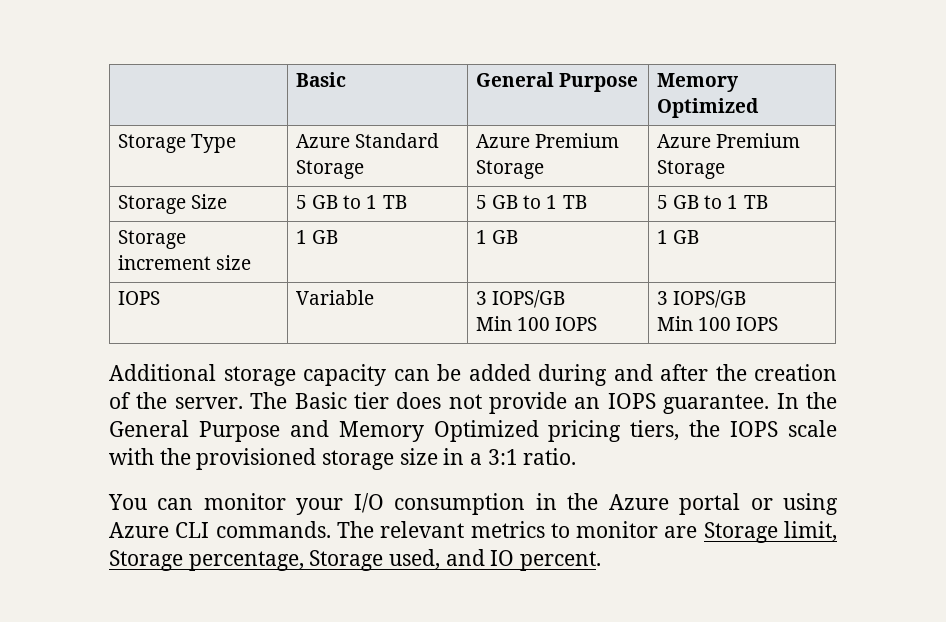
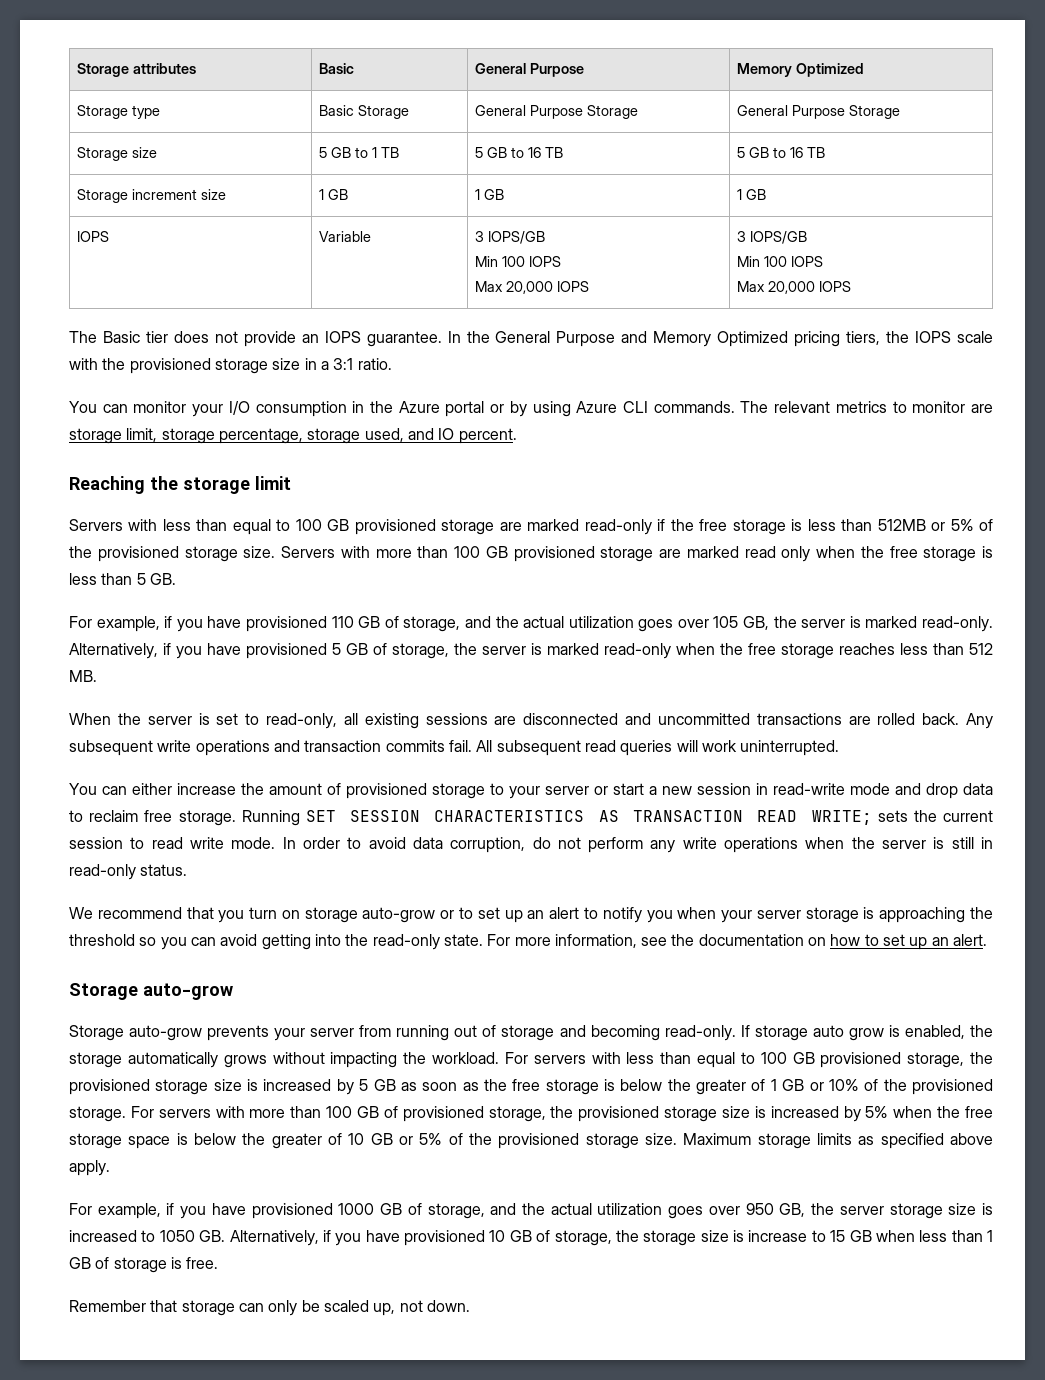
- | Basic | General Purpose | Memory Optimized
+ Storage attributes | Basic | General Purpose | Memory Optimized
- Storage Type | Azure Standard Storage | Azure Premium Storage | Azure Premium Storage
+ Storage type | Basic Storage | General Purpose Storage | General Purpose Storage
- Storage Size | 5 GB to 1 TB | 5 GB to 1 TB | 5 GB to 1 TB
+ Storage size | 5 GB to 1 TB | 5 GB to 16 TB | 5 GB to 16 TB
  IOPS | Variable | 3 IOPS/GB
- Min 100 IOPS | 3 IOPS/GB
  Min 100 IOPS
- Additional storage capacity can be added during and after the creation of the server. The Basic tier does not provide an IOPS guarantee.
+ Max 20,000 IOPS | 3 IOPS/GB
+ Min 100 IOPS
+ Max 20,000 IOPS
+ The Basic tier does not provide an IOPS guarantee.
- You can monitor your I/O consumption in the Azure portal or using Azure CLI commands.
+ You can monitor your I/O consumption in the Azure portal or by using Azure CLI commands.
- The relevant metrics to monitor are Storage limit, Storage percentage, Storage used, and IO percent.
+ The relevant metrics to monitor are storage limit, storage percentage, storage used, and IO percent.
+ Reaching the storage limit
+ Servers with less than equal to 100 GB provisioned storage are marked read-only if the free storage is less than 512MB or 5% of the provisioned storage size. Servers with more than 100 GB provisioned storage are marked read only when the free storage is less than 5 GB.
+ For example, if you have provisioned 110 GB of storage, and the actual utilization goes over 105 GB, the server is marked read-only. Alternatively, if you have provisioned 5 GB of storage, the server is marked read-only when the free storage reaches less than 512 MB.
+ When the server is set to read-only, all existing sessions are disconnected and uncommitted transactions are rolled back. Any subsequent write operations and transaction commits fail. All subsequent read queries will work uninterrupted.
+ You can either increase the amount of provisioned storage to your server or start a new session in read-write mode and drop data to reclaim free storage. Running SET SESSION CHARACTERISTICS AS TRANSACTION READ WRITE; sets the current session to read write mode. In order to avoid data corruption, do not perform any write operations when the server is still in read-only status.
+ We recommend that you turn on storage auto-grow or to set up an alert to notify you when your server storage is approaching the threshold so you can avoid getting into the read-only state. For more information, see the documentation on how to set up an alert.
+ Storage auto-grow
+ Storage auto-grow prevents your server from running out of storage and becoming read-only. If storage auto grow is enabled, the storage automatically grows without impacting the workload. For servers with less than equal to 100 GB provisioned storage, the provisioned storage size is increased by 5 GB as soon as the free storage is below the greater of 1 GB or 10% of the provisioned storage. For servers with more than 100 GB of provisioned storage, the provisioned storage size is increased by 5% when the free storage space is below the greater of 10 GB or 5% of the provisioned storage size. Maximum storage limits as specified above apply.
+ For example, if you have provisioned 1000 GB of storage, and the actual utilization goes over 950 GB, the server storage size is increased to 1050 GB. Alternatively, if you have provisioned 10 GB of storage, the storage size is increase to 15 GB when less than 1 GB of storage is free.
+ Remember that storage can only be scaled up, not down.

